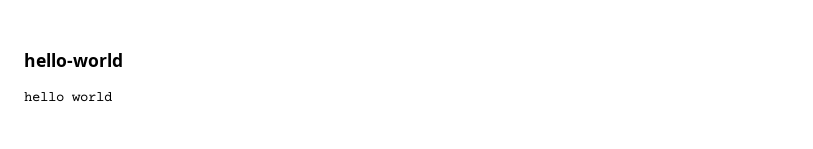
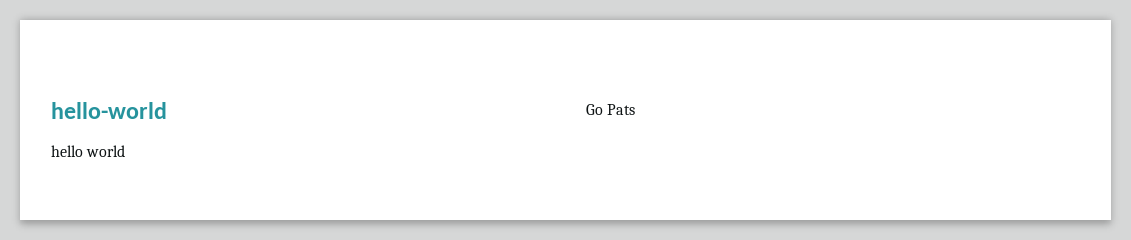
+ Go Pats

